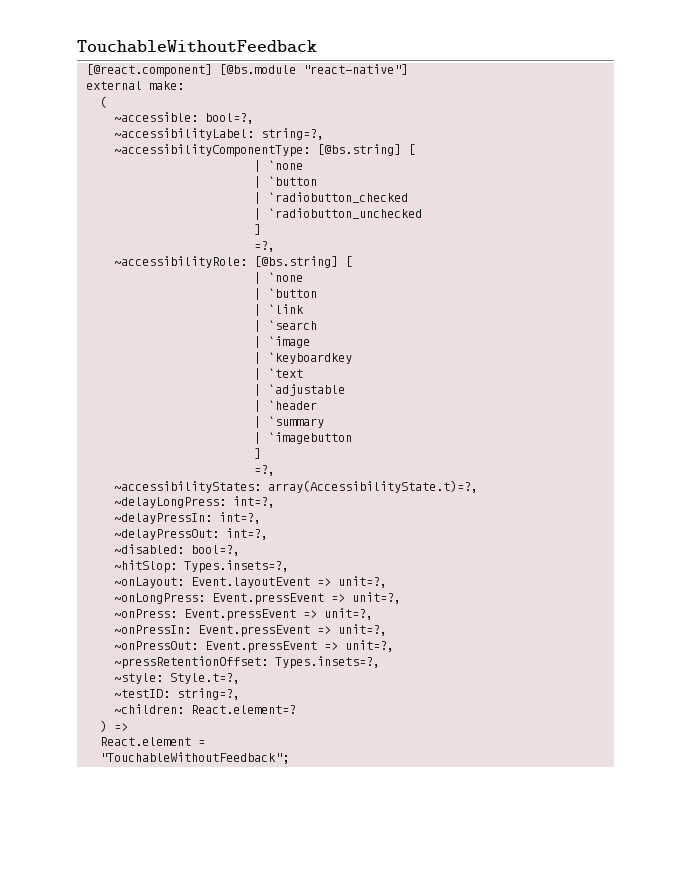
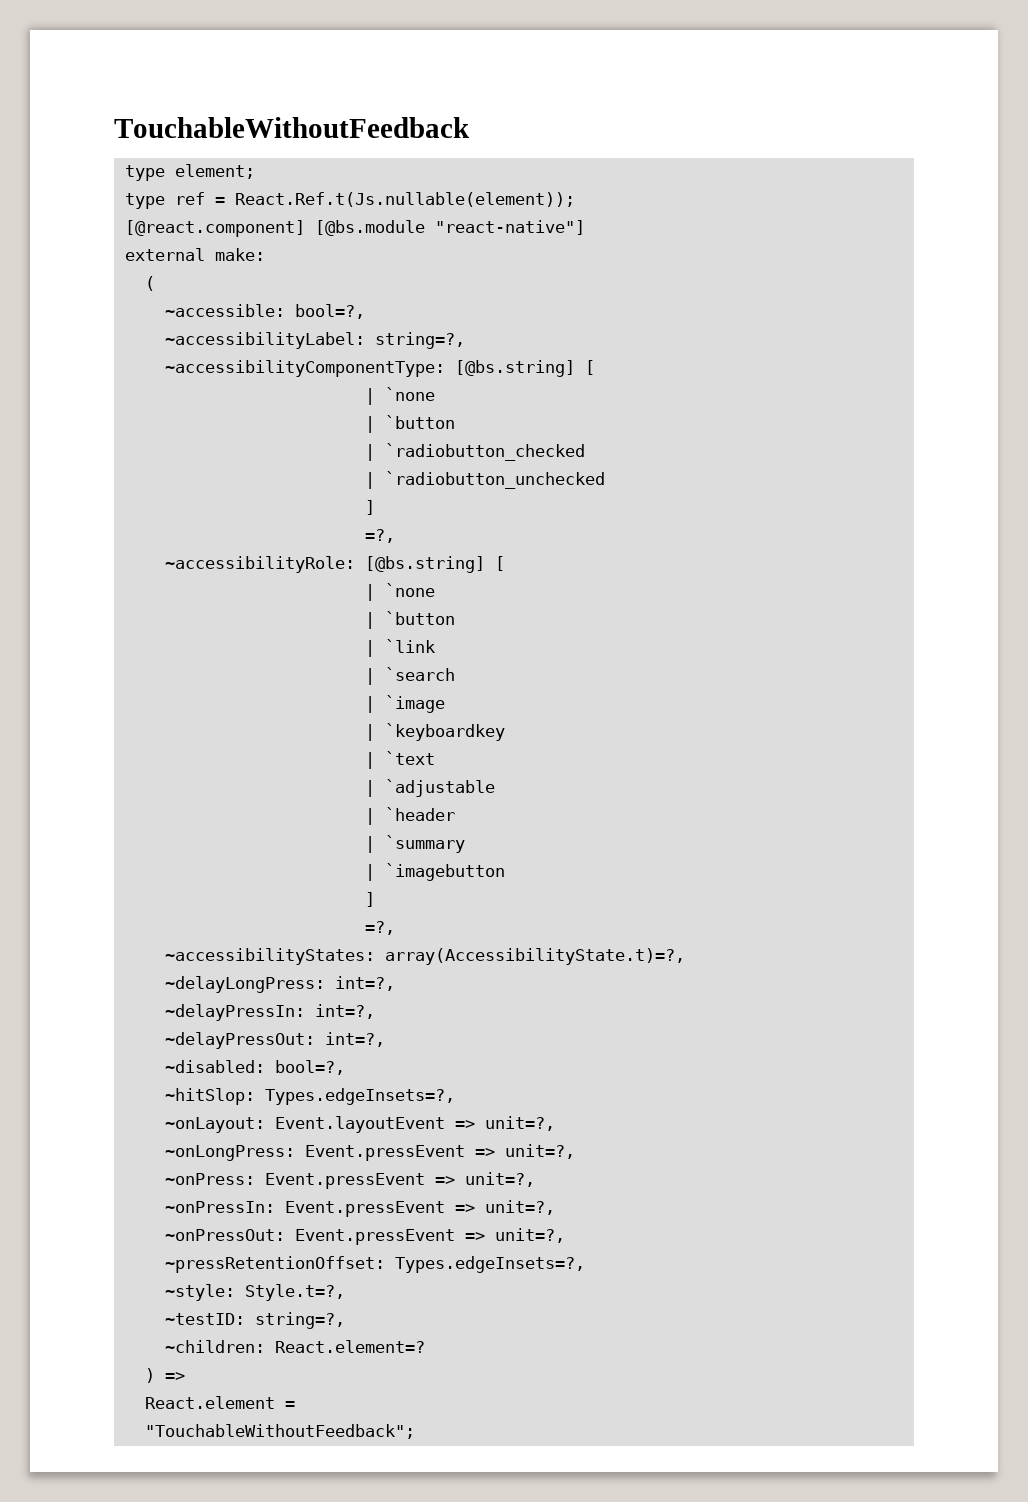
+ type element;
+ type ref = React.Ref.t(Js.nullable(element));
- ~hitSlop: Types.insets=?,
+ ~hitSlop: Types.edgeInsets=?,
- ~pressRetentionOffset: Types.insets=?,
+ ~pressRetentionOffset: Types.edgeInsets=?,

